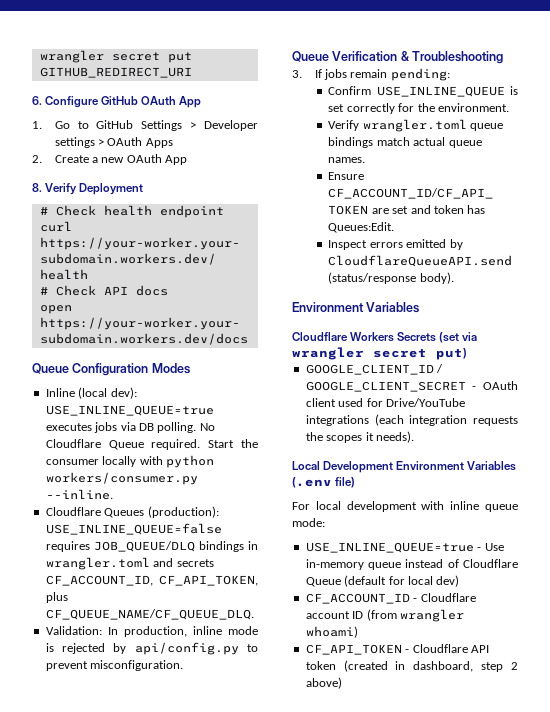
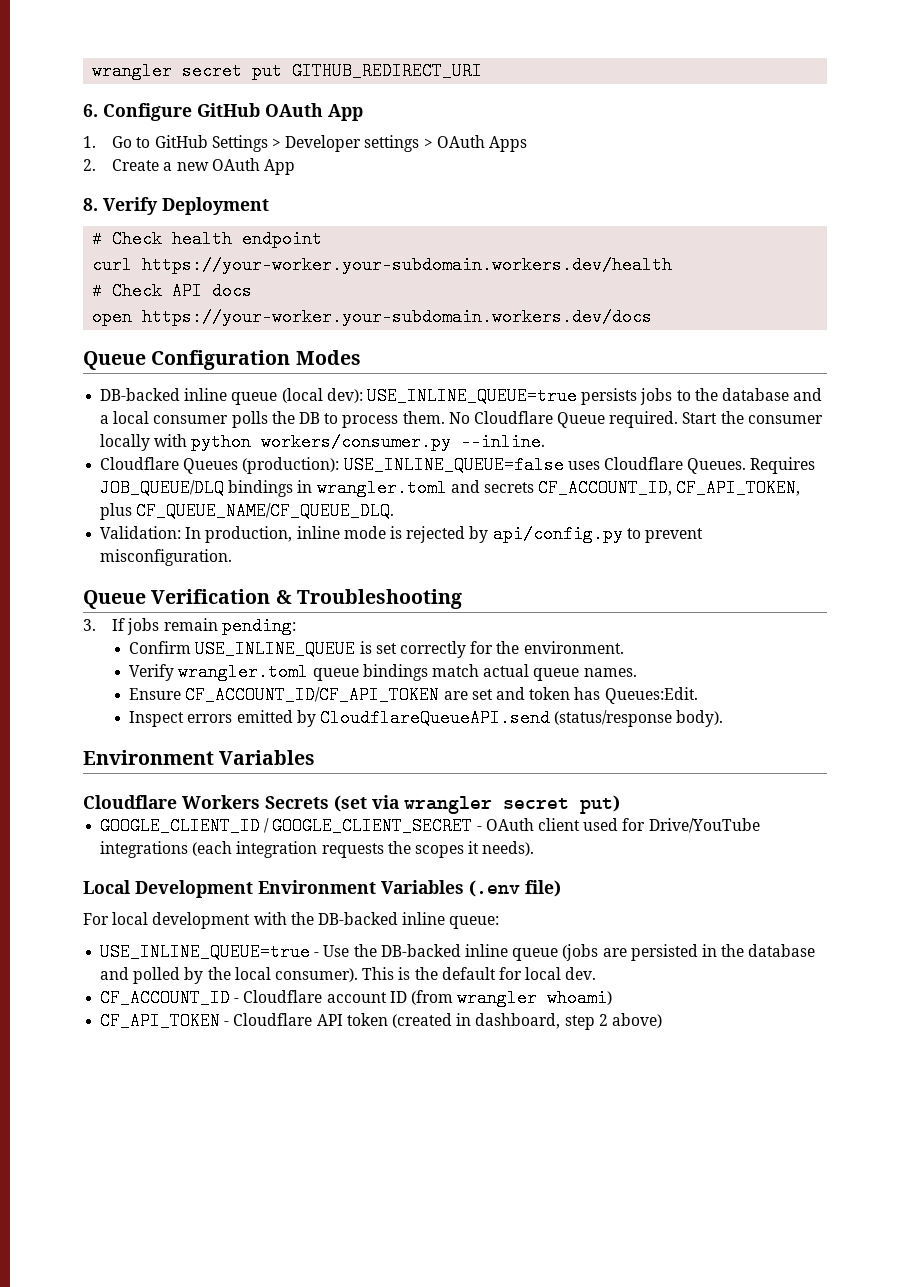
- Inline (local dev): USE_INLINE_QUEUE=true executes jobs via DB polling.
+ DB-backed inline queue (local dev): USE_INLINE_QUEUE=true persists jobs to the database and a local consumer polls the DB to process them.
- Cloudflare Queues (production): USE_INLINE_QUEUE=false requires JOB_QUEUE/DLQ bindings in wrangler.toml and secrets CF_ACCOUNT_ID, CF_API_TOKEN, plus CF_QUEUE_NAME/CF_QUEUE_DLQ.
+ Cloudflare Queues (production): USE_INLINE_QUEUE=false uses Cloudflare Queues. Requires JOB_QUEUE/DLQ bindings in wrangler.toml and secrets CF_ACCOUNT_ID, CF_API_TOKEN, plus CF_QUEUE_NAME/CF_QUEUE_DLQ.
- For local development with inline queue mode:
+ For local development with the DB-backed inline queue:
- USE_INLINE_QUEUE=true - Use in-memory queue instead of Cloudflare Queue (default for local dev)
+ USE_INLINE_QUEUE=true - Use the DB-backed inline queue (jobs are persisted in the database and polled by the local consumer). This is the default for local dev.

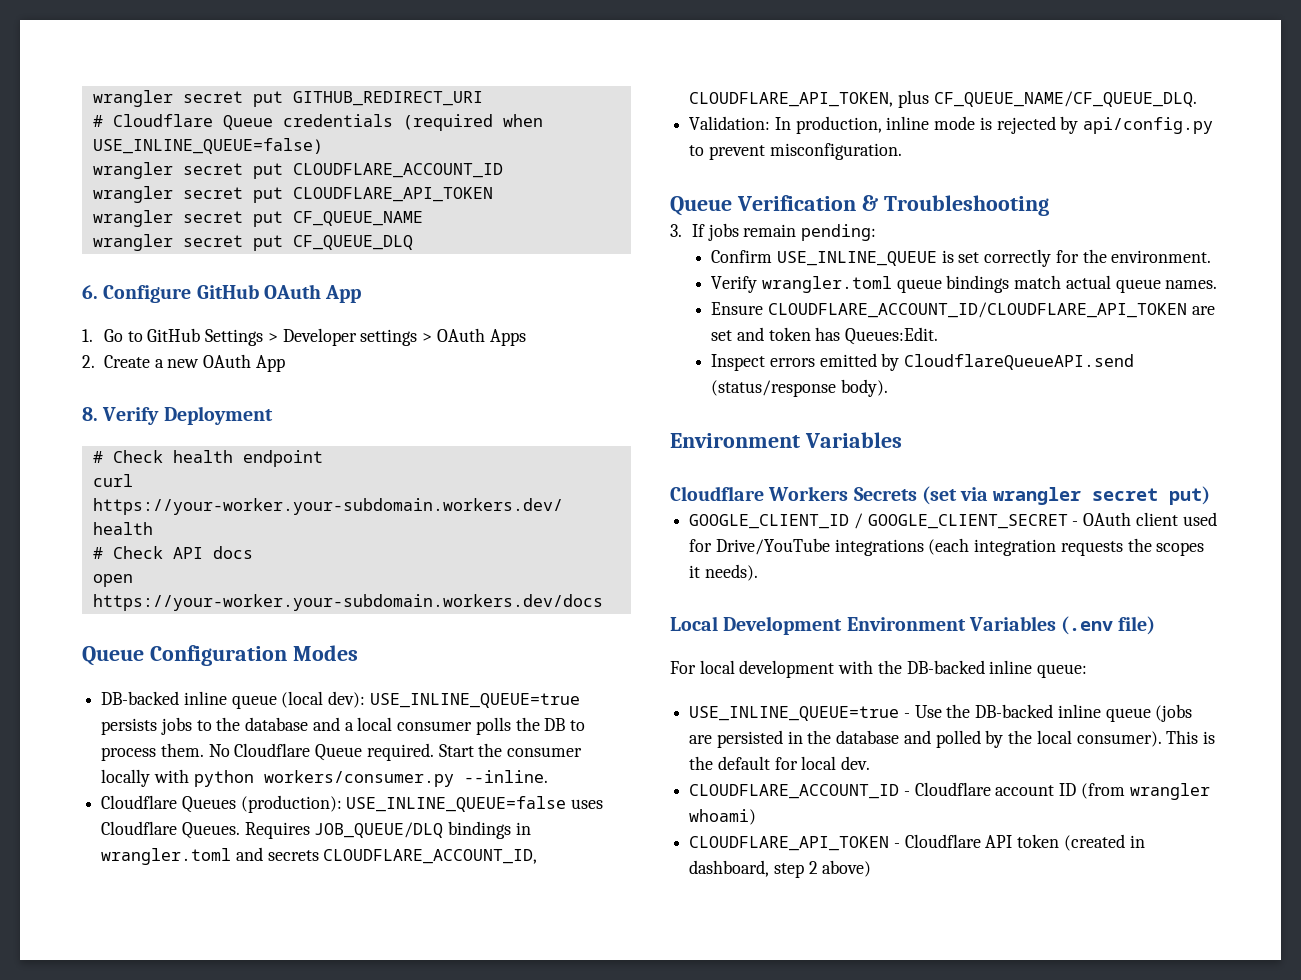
+ # Cloudflare Queue credentials (required when USE_INLINE_QUEUE=false)
+ wrangler secret put CLOUDFLARE_ACCOUNT_ID
+ wrangler secret put CLOUDFLARE_API_TOKEN
+ wrangler secret put CF_QUEUE_NAME
+ wrangler secret put CF_QUEUE_DLQ
- Requires JOB_QUEUE/DLQ bindings in wrangler.toml and secrets CF_ACCOUNT_ID, CF_API_TOKEN, plus CF_QUEUE_NAME/CF_QUEUE_DLQ.
+ Requires JOB_QUEUE/DLQ bindings in wrangler.toml and secrets CLOUDFLARE_ACCOUNT_ID, CLOUDFLARE_API_TOKEN, plus CF_QUEUE_NAME/CF_QUEUE_DLQ.
- Ensure CF_ACCOUNT_ID/CF_API_TOKEN are set and token has Queues:Edit.
+ Ensure CLOUDFLARE_ACCOUNT_ID/CLOUDFLARE_API_TOKEN are set and token has Queues:Edit.
- CF_ACCOUNT_ID - Cloudflare account ID (from wrangler whoami)
+ CLOUDFLARE_ACCOUNT_ID - Cloudflare account ID (from wrangler whoami)
- CF_API_TOKEN - Cloudflare API token (created in dashboard, step 2 above)
+ CLOUDFLARE_API_TOKEN - Cloudflare API token (created in dashboard, step 2 above)

